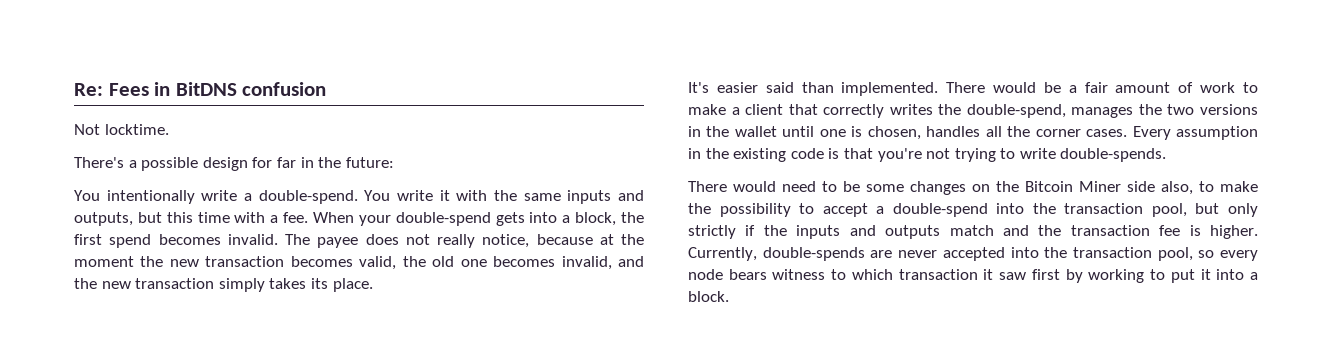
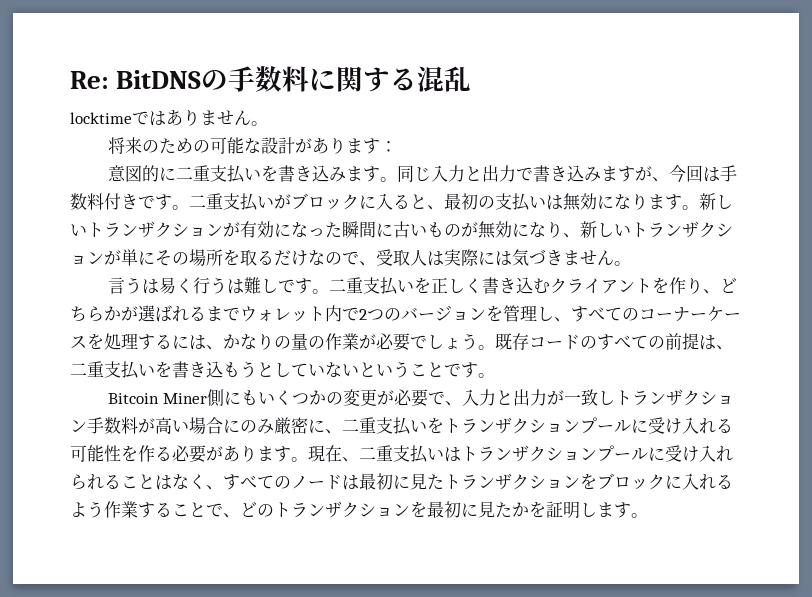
- Re: Fees in BitDNS confusion
- Not locktime.
- There's a possible design for far in the future:
- You intentionally write a double-spend. You write it with the same inputs and outputs, but this time with a fee. When your double-spend gets into a block, the first spend becomes invalid. The payee does not really notice, because at the moment the new transaction becomes valid, the old one becomes invalid, and the new transaction simply takes its place.
- It's easier said than implemented. There would be a fair amount of work to make a client that correctly writes the double-spend, manages the two versions in the wallet until one is chosen, handles all the corner cases. Every assumption in the existing code is that you're not trying to write double-spends.
- There would need to be some changes on the Bitcoin Miner side also, to make the possibility to accept a double-spend into the transaction pool, but only strictly if the inputs and outputs match and the transaction fee is higher. Currently, double-spends are never accepted into the transaction pool, so every node bears witness to which transaction it saw first by working to put it into a block.
+ Re: BitDNSの手数料に関する混乱
+ locktimeではありません。
+ 将来のための可能な設計があります：
+ 意図的に二重支払いを書き込みます。同じ入力と出力で書き込みますが、今回は手数料付きです。二重支払いがブロックに入ると、最初の支払いは無効になります。新しいトランザクションが有効になった瞬間に古いものが無効になり、新しいトランザクションが単にその場所を取るだけなので、受取人は実際には気づきません。
+ 言うは易く行うは難しです。二重支払いを正しく書き込むクライアントを作り、どちらかが選ばれるまでウォレット内で2つのバージョンを管理し、すべてのコーナーケースを処理するには、かなりの量の作業が必要でしょう。既存コードのすべての前提は、二重支払いを書き込もうとしていないということです。
+ Bitcoin Miner側にもいくつかの変更が必要で、入力と出力が一致しトランザクション手数料が高い場合にのみ厳密に、二重支払いをトランザクションプールに受け入れる可能性を作る必要があります。現在、二重支払いはトランザクションプールに受け入れられることはなく、すべてのノードは最初に見たトランザクションをブロックに入れるよう作業することで、どのトランザクションを最初に見たかを証明します。

